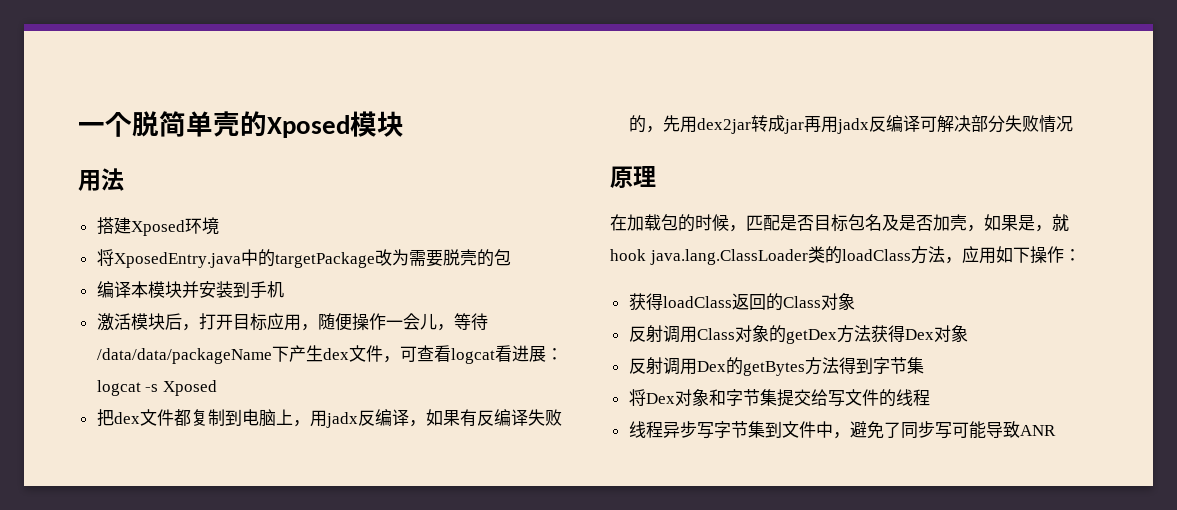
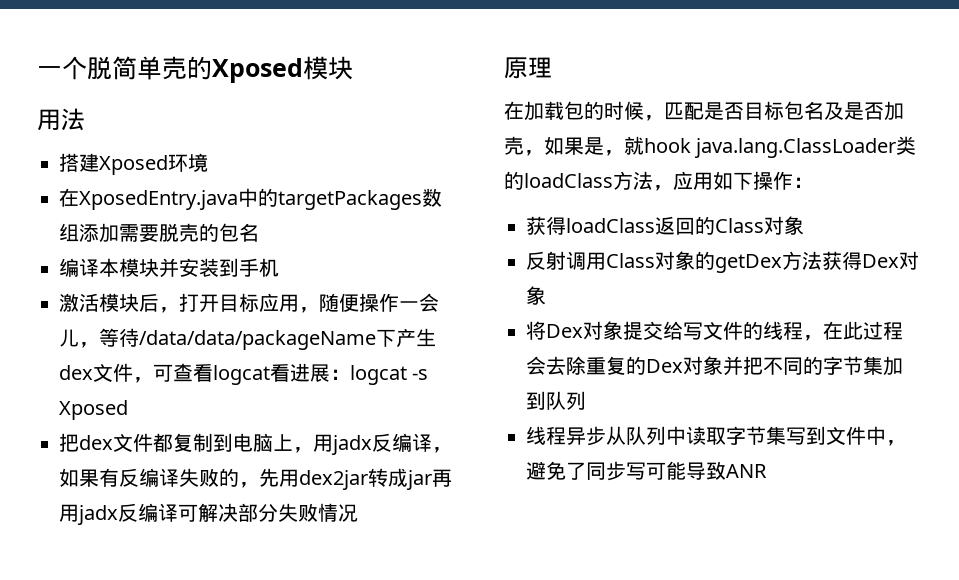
- 将XposedEntry.java中的targetPackage改为需要脱壳的包
+ 在XposedEntry.java中的targetPackages数组添加需要脱壳的包名
- 反射调用Dex的getBytes方法得到字节集
- 将Dex对象和字节集提交给写文件的线程
- 线程异步写字节集到文件中，避免了同步写可能导致ANR
+ 将Dex对象提交给写文件的线程，在此过程会去除重复的Dex对象并把不同的字节集加到队列
+ 线程异步从队列中读取字节集写到文件中，避免了同步写可能导致ANR

